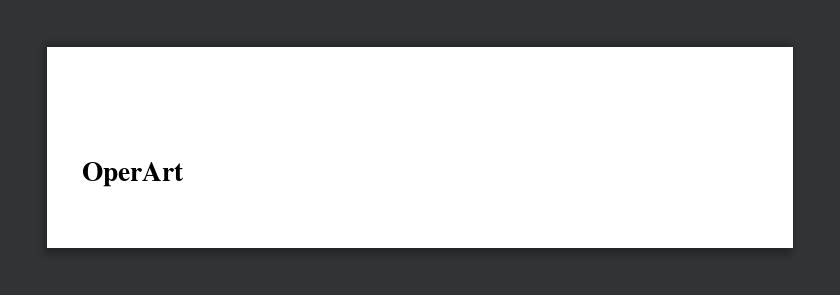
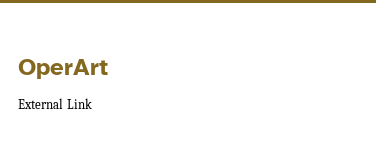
+ External Link

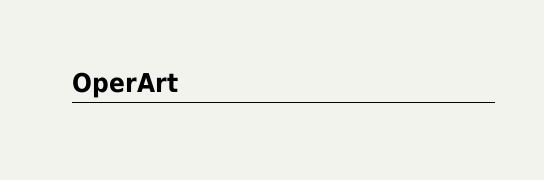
- External Link

